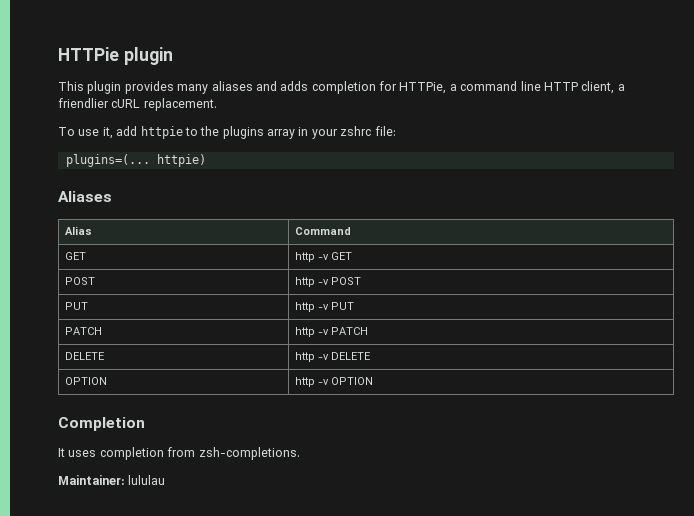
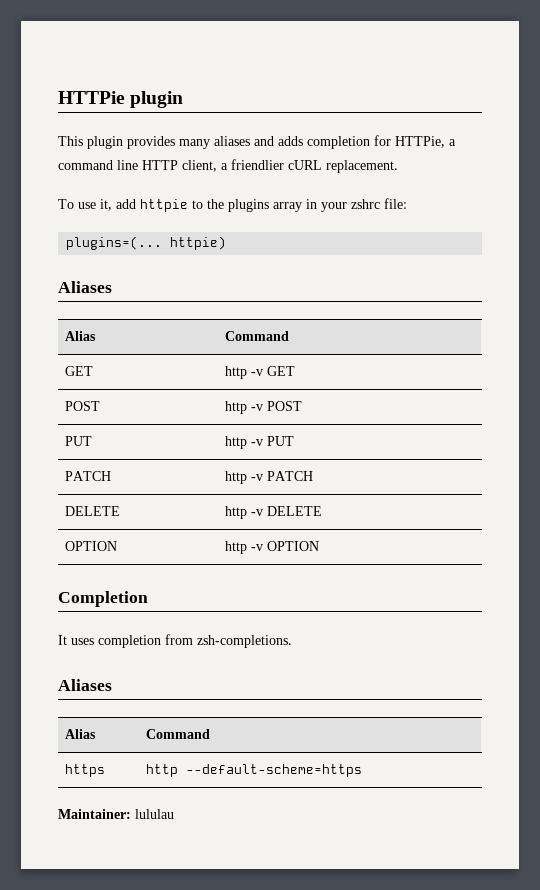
  It uses completion from zsh-completions.
+ Aliases
+ Alias | Command
+ https | http --default-scheme=https

